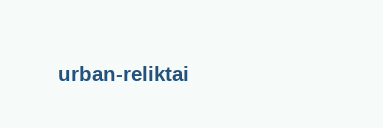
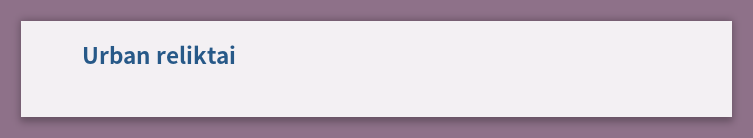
- urban-reliktai
+ Urban reliktai

